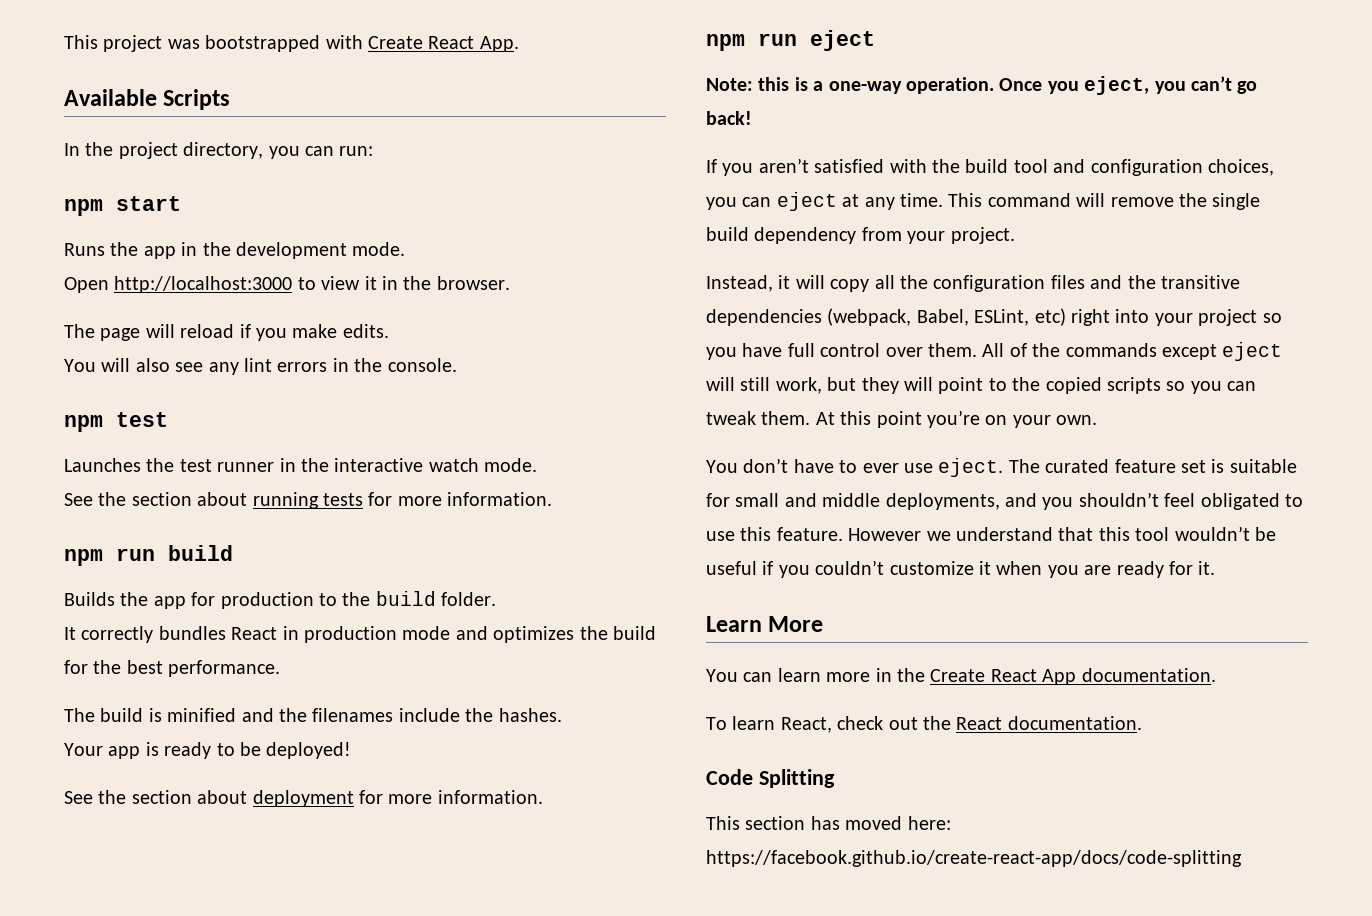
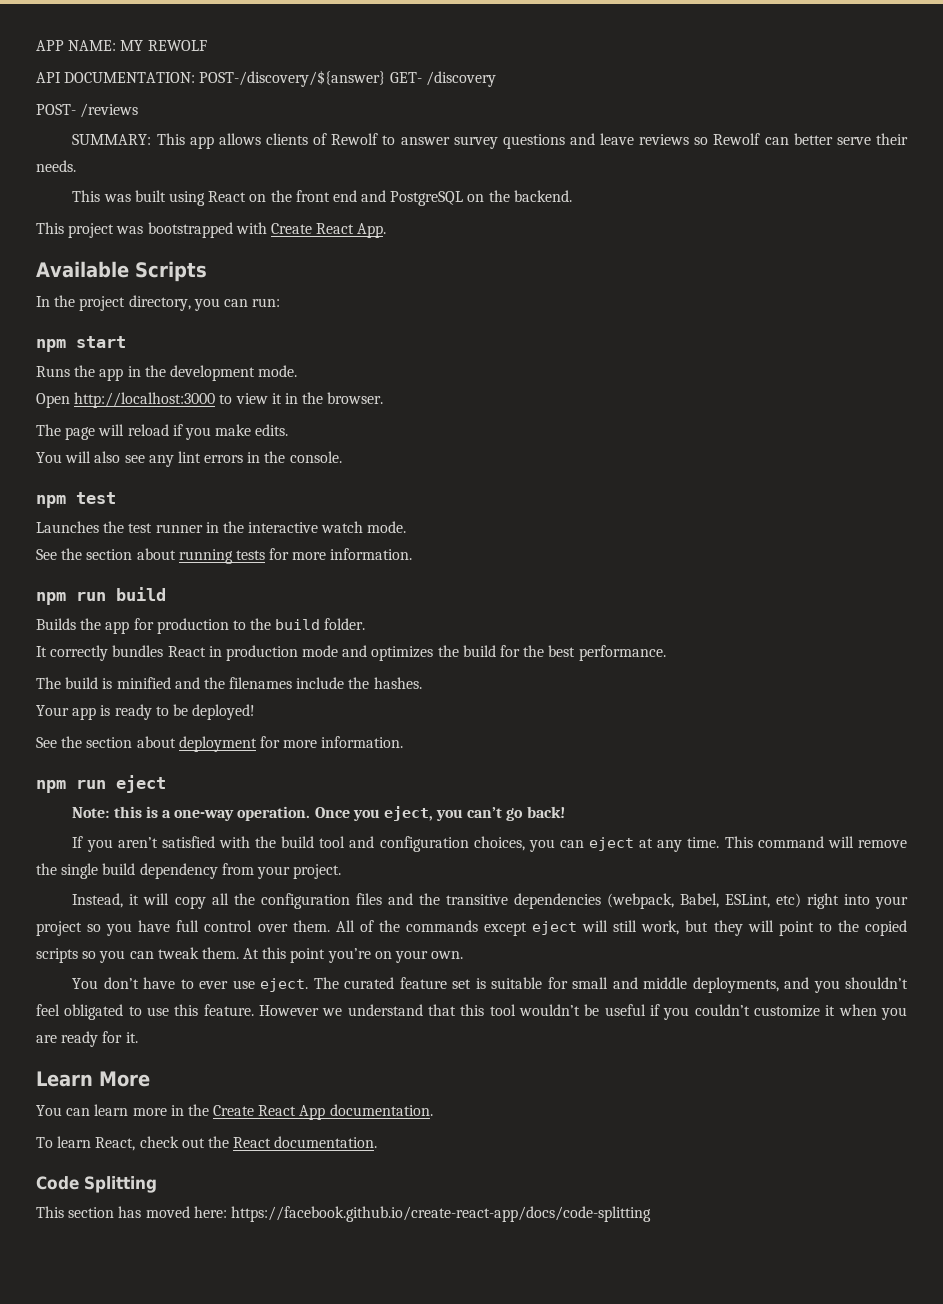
+ APP NAME: MY REWOLF
+ API DOCUMENTATION: POST-/discovery/${answer} GET- /discovery
+ POST- /reviews
+ SUMMARY: This app allows clients of Rewolf to answer survey questions and leave reviews so Rewolf can better serve their needs.
+ This was built using React on the front end and PostgreSQL on the backend.

